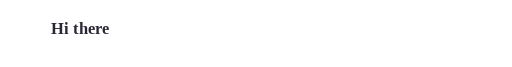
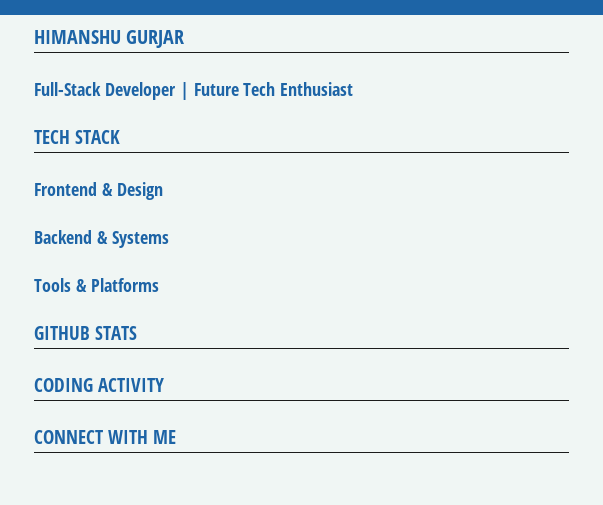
- Hi there
+ HIMANSHU GURJAR
+ Full-Stack Developer | Future Tech Enthusiast
+ TECH STACK
+ Frontend & Design
+ Backend & Systems
+ Tools & Platforms
+ GITHUB STATS
+ CODING ACTIVITY
+ CONNECT WITH ME

